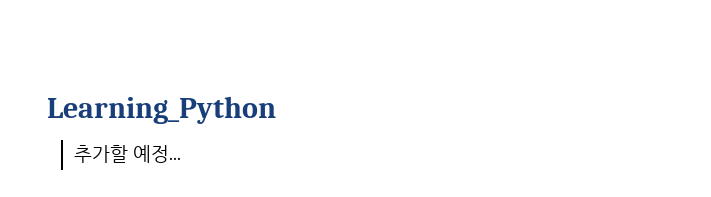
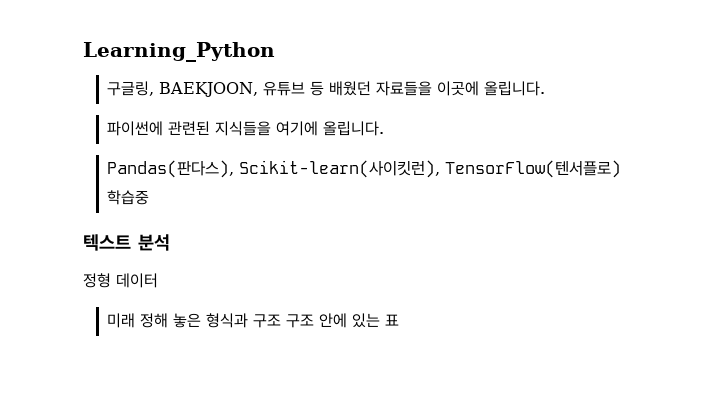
- 추가할 예정...
+ 구글링, BAEKJOON, 유튜브 등 배웠던 자료들을 이곳에 올립니다.
+ 파이썬에 관련된 지식들을 여기에 올립니다.
+ Pandas(판다스), Scikit-learn(사이킷런), TensorFlow(텐서플로) 학습중
+ 텍스트 분석
+ 정형 데이터
+ 미래 정해 놓은 형식과 구조 구조 안에 있는 표

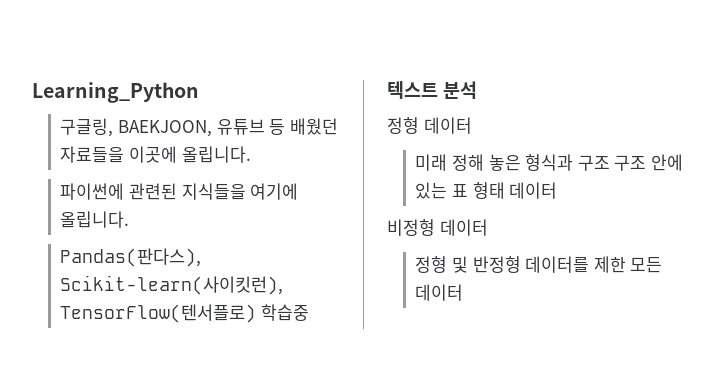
- 미래 정해 놓은 형식과 구조 구조 안에 있는 표
+ 미래 정해 놓은 형식과 구조 구조 안에 있는 표 형태 데이터
+ 비정형 데이터
+ 정형 및 반정형 데이터를 제한 모든 데이터

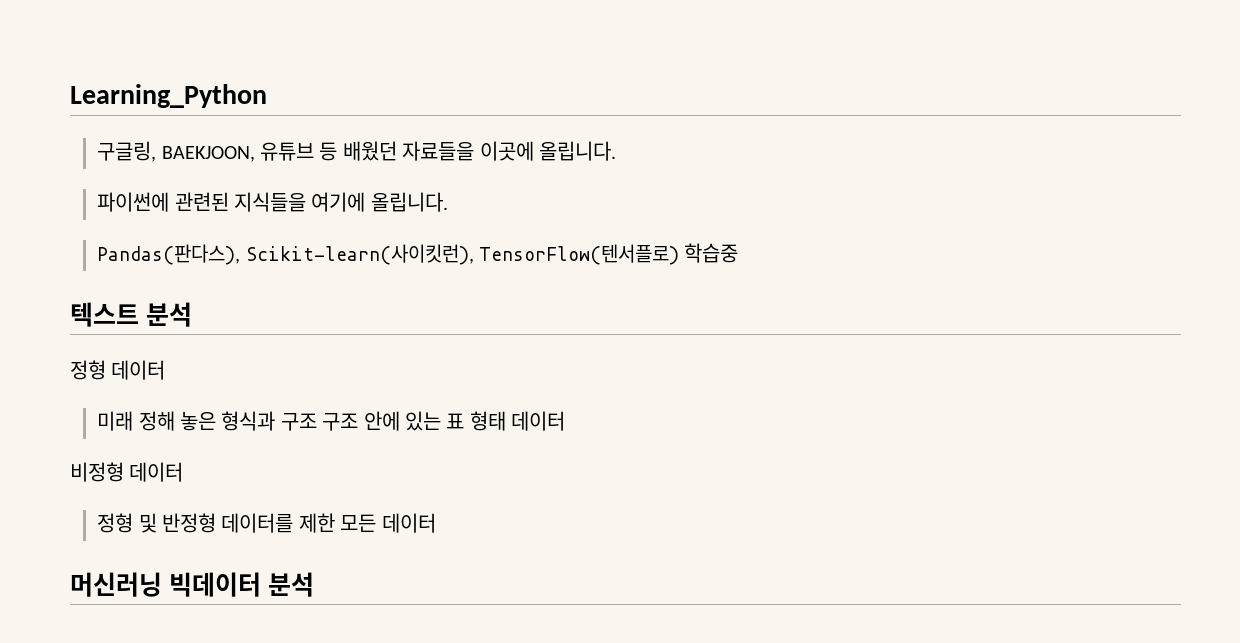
+ 머신러닝 빅데이터 분석

